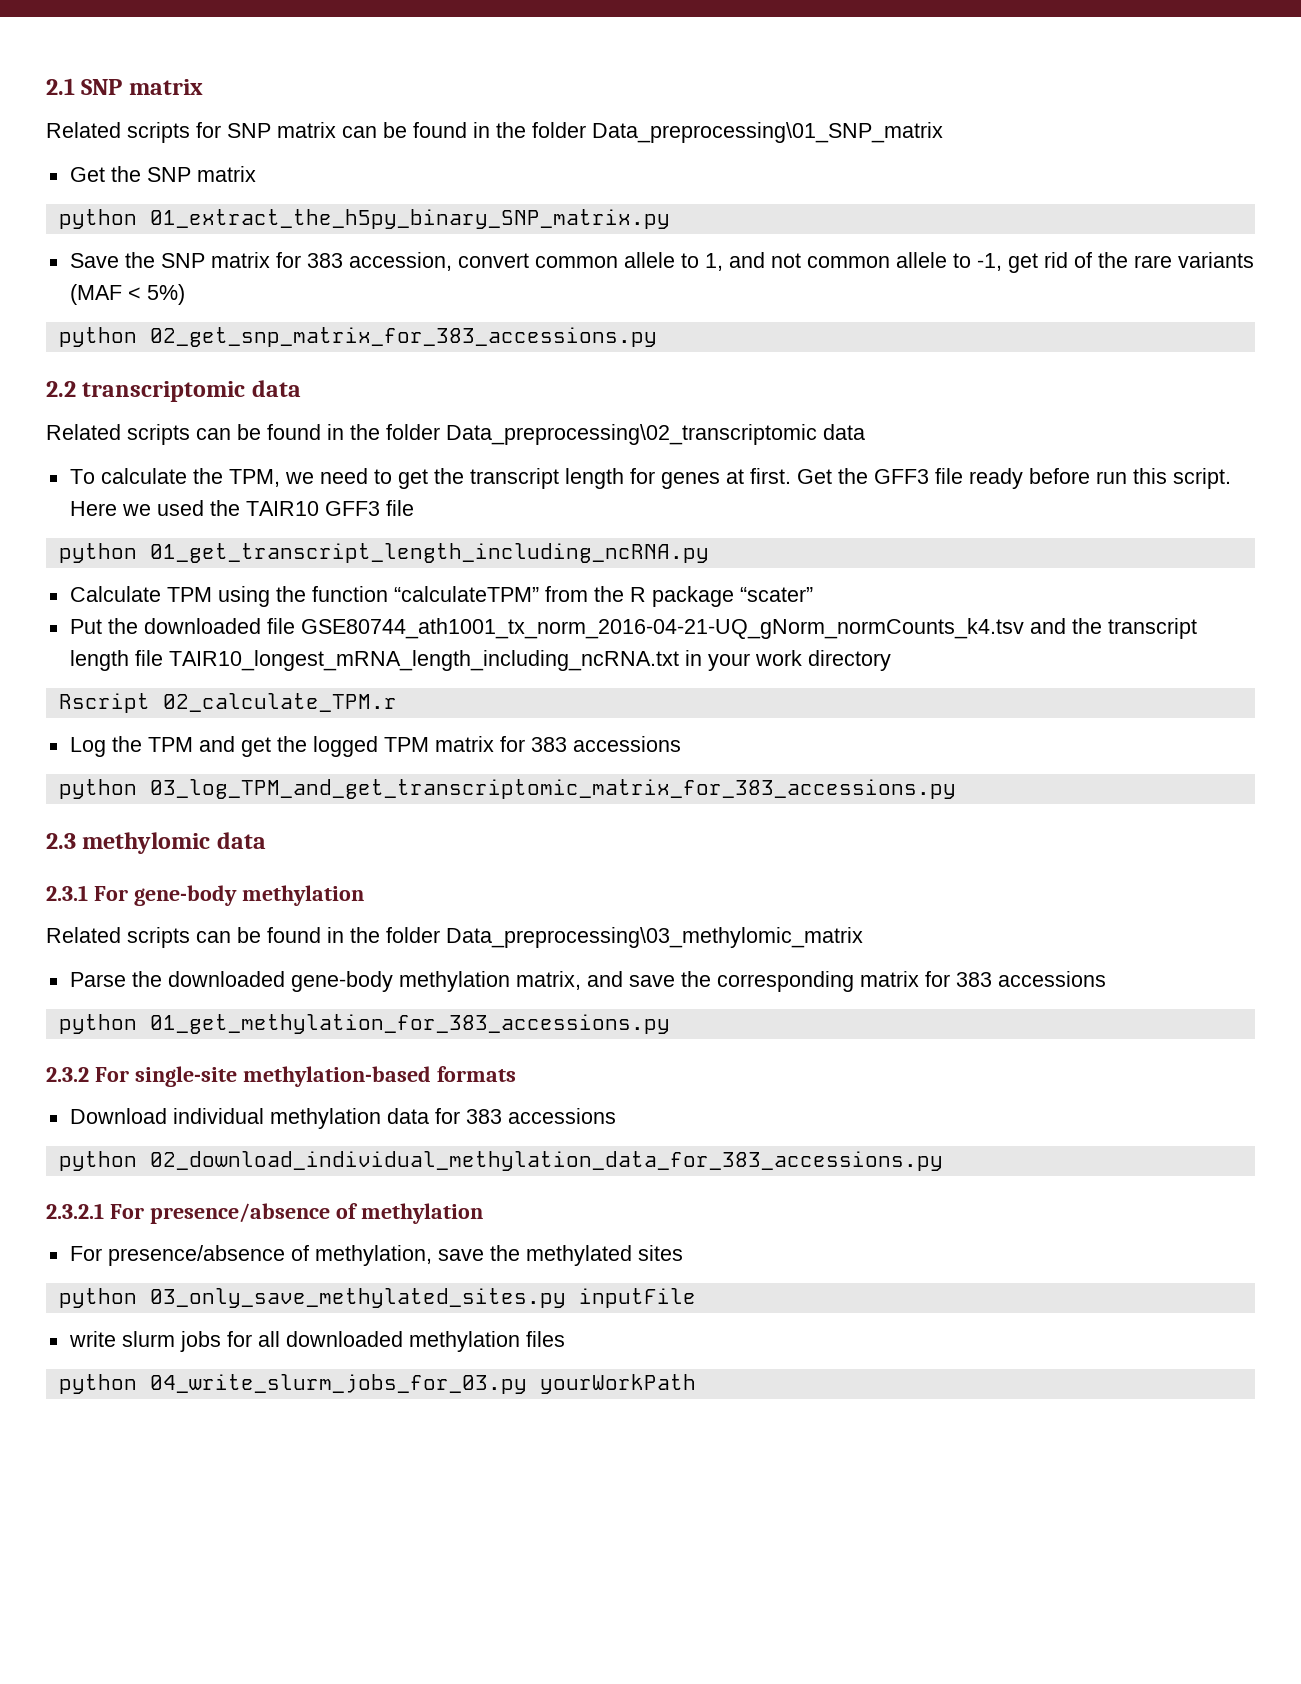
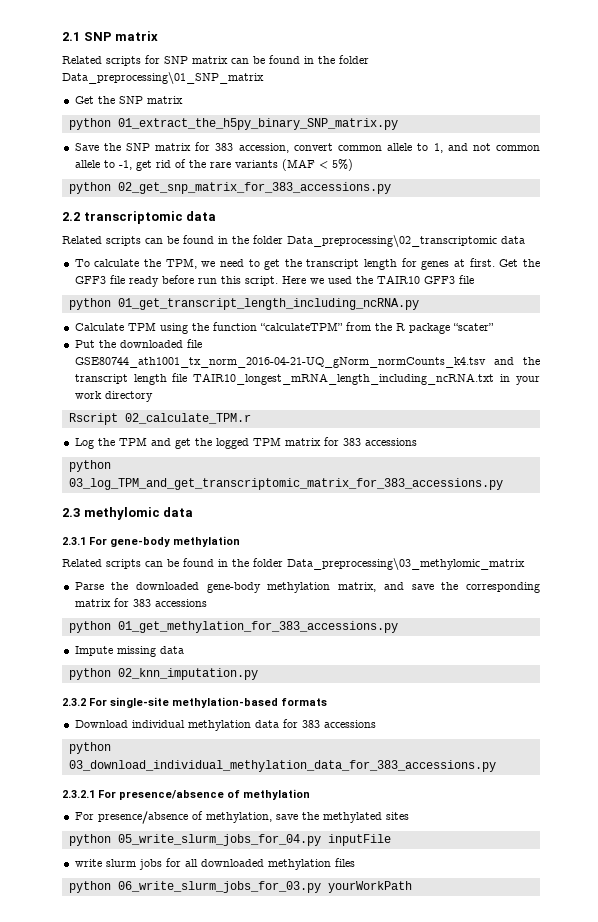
+ Impute missing data
+ python 02_knn_imputation.py
- python 02_download_individual_methylation_data_for_383_accessions.py
+ python 03_download_individual_methylation_data_for_383_accessions.py
- python 03_only_save_methylated_sites.py inputFile
+ python 05_write_slurm_jobs_for_04.py inputFile
- python 04_write_slurm_jobs_for_03.py yourWorkPath
+ python 06_write_slurm_jobs_for_03.py yourWorkPath

